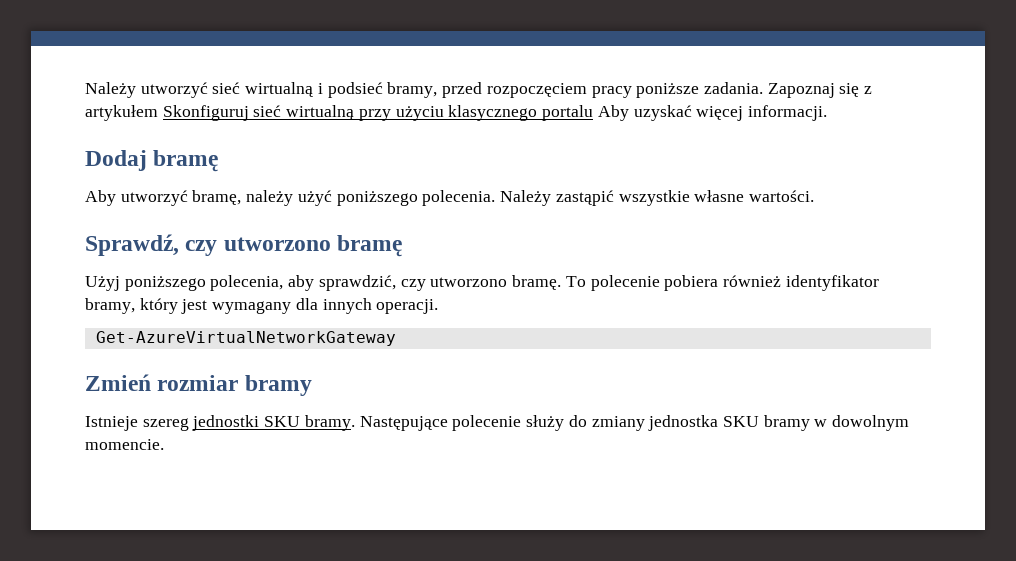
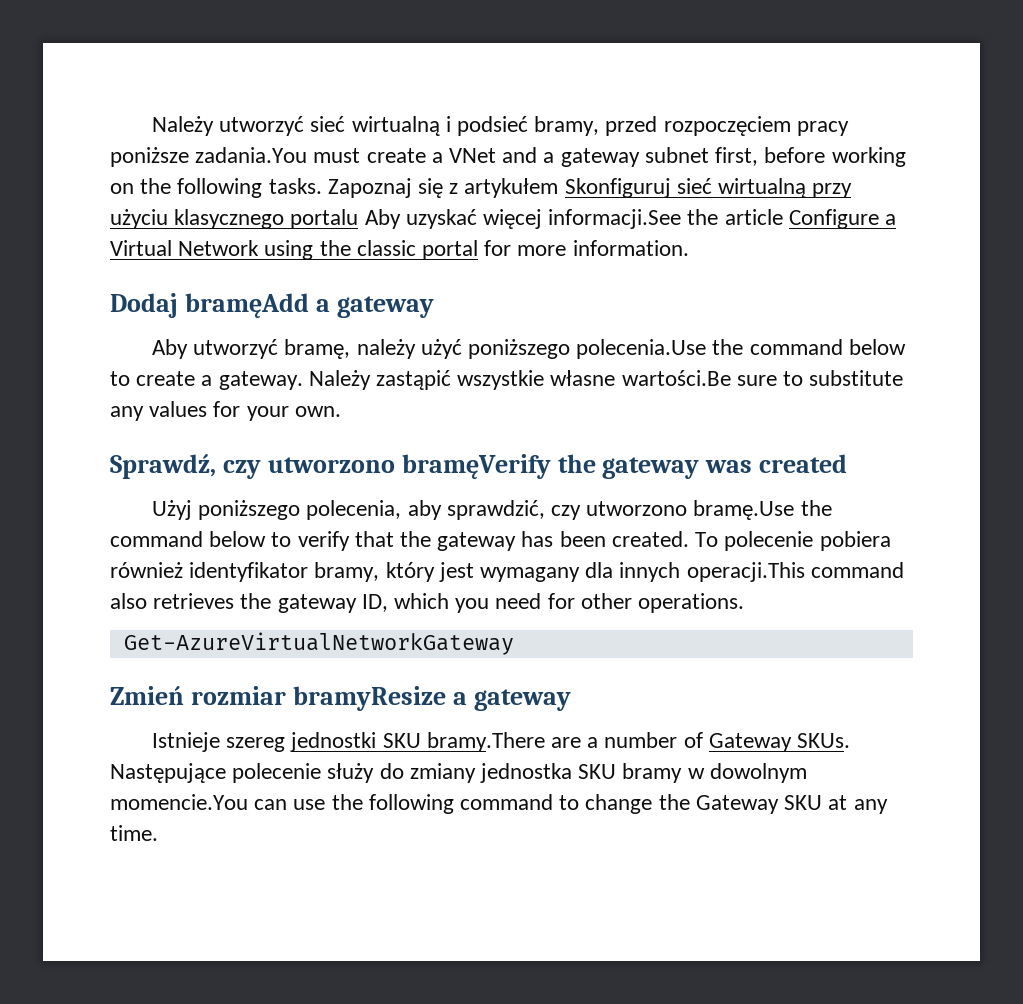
- Należy utworzyć sieć wirtualną i podsieć bramy, przed rozpoczęciem pracy poniższe zadania.
+ Należy utworzyć sieć wirtualną i podsieć bramy, przed rozpoczęciem pracy poniższe zadania.You must create a VNet and a gateway subnet first, before working on the following tasks.
- Zapoznaj się z artykułem Skonfiguruj sieć wirtualną przy użyciu klasycznego portalu Aby uzyskać więcej informacji.
- Dodaj bramę
+ Zapoznaj się z artykułem Skonfiguruj sieć wirtualną przy użyciu klasycznego portalu Aby uzyskać więcej informacji.See the article Configure a Virtual Network using the classic portal for more information.
+ Dodaj bramęAdd a gateway
- Aby utworzyć bramę, należy użyć poniższego polecenia. Należy zastąpić wszystkie własne wartości.
- Sprawdź, czy utworzono bramę
+ Aby utworzyć bramę, należy użyć poniższego polecenia.Use the command below to create a gateway. Należy zastąpić wszystkie własne wartości.Be sure to substitute any values for your own.
+ Sprawdź, czy utworzono bramęVerify the gateway was created
- Użyj poniższego polecenia, aby sprawdzić, czy utworzono bramę.
+ Użyj poniższego polecenia, aby sprawdzić, czy utworzono bramę.Use the command below to verify that the gateway has been created.
- To polecenie pobiera również identyfikator bramy, który jest wymagany dla innych operacji.
+ To polecenie pobiera również identyfikator bramy, który jest wymagany dla innych operacji.This command also retrieves the gateway ID, which you need for other operations.
- Zmień rozmiar bramy
+ Zmień rozmiar bramyResize a gateway
- Istnieje szereg jednostki SKU bramy.
+ Istnieje szereg jednostki SKU bramy.There are a number of Gateway SKUs.
- Następujące polecenie służy do zmiany jednostka SKU bramy w dowolnym momencie.
+ Następujące polecenie służy do zmiany jednostka SKU bramy w dowolnym momencie.You can use the following command to change the Gateway SKU at any time.

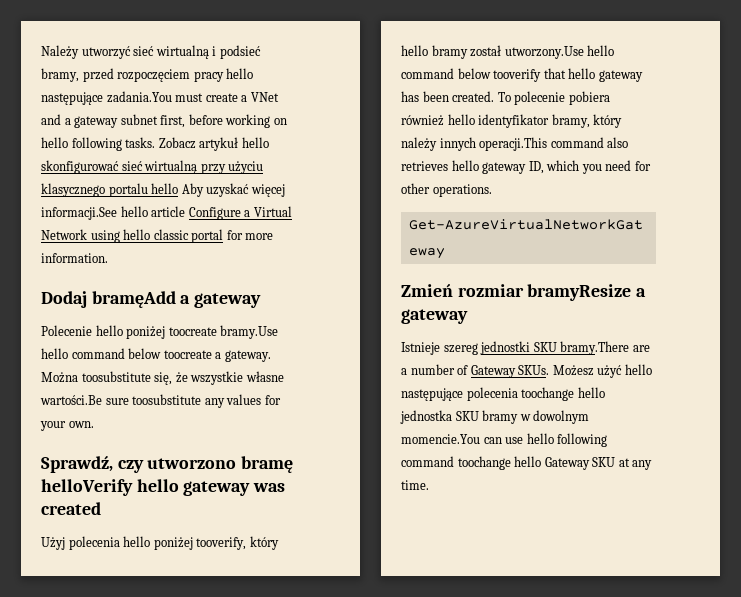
- Należy utworzyć sieć wirtualną i podsieć bramy, przed rozpoczęciem pracy poniższe zadania.You must create a VNet and a gateway subnet first, before working on the following tasks.
+ Należy utworzyć sieć wirtualną i podsieć bramy, przed rozpoczęciem pracy hello następujące zadania.You must create a VNet and a gateway subnet first, before working on hello following tasks.
- Zapoznaj się z artykułem Skonfiguruj sieć wirtualną przy użyciu klasycznego portalu Aby uzyskać więcej informacji.See the article Configure a Virtual Network using the classic portal for more information.
+ Zobacz artykuł hello skonfigurować sieć wirtualną przy użyciu klasycznego portalu hello Aby uzyskać więcej informacji.See hello article Configure a Virtual Network using hello classic portal for more information.
- Aby utworzyć bramę, należy użyć poniższego polecenia.Use the command below to create a gateway. Należy zastąpić wszystkie własne wartości.Be sure to substitute any values for your own.
+ Polecenie hello poniżej toocreate bramy.Use hello command below toocreate a gateway. Można toosubstitute się, że wszystkie własne wartości.Be sure toosubstitute any values for your own.
- Sprawdź, czy utworzono bramęVerify the gateway was created
+ Sprawdź, czy utworzono bramę helloVerify hello gateway was created
- Użyj poniższego polecenia, aby sprawdzić, czy utworzono bramę.Use the command below to verify that the gateway has been created.
+ Użyj polecenia hello poniżej tooverify, który hello bramy został utworzony.Use hello command below tooverify that hello gateway has been created.
- To polecenie pobiera również identyfikator bramy, który jest wymagany dla innych operacji.This command also retrieves the gateway ID, which you need for other operations.
+ To polecenie pobiera również hello identyfikator bramy, który należy innych operacji.This command also retrieves hello gateway ID, which you need for other operations.
- Następujące polecenie służy do zmiany jednostka SKU bramy w dowolnym momencie.You can use the following command to change the Gateway SKU at any time.
+ Możesz użyć hello następujące polecenia toochange hello jednostka SKU bramy w dowolnym momencie.You can use hello following command toochange hello Gateway SKU at any time.

